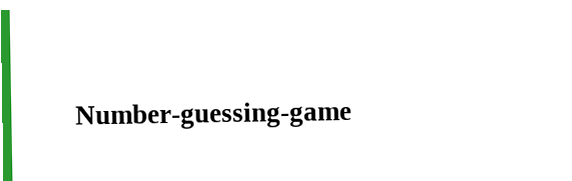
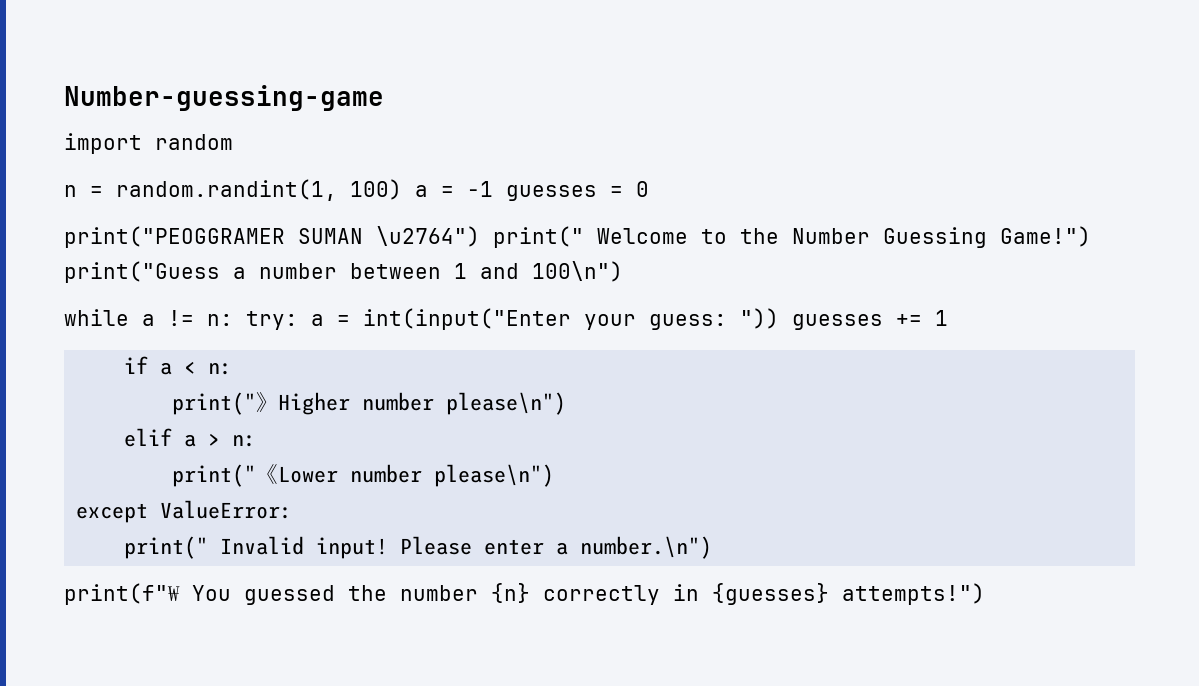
+ import random
+ n = random.randint(1, 100) a = -1 guesses = 0
+ print("PEOGGRAMER SUMAN \u2764") print(" Welcome to the Number Guessing Game!") print("Guess a number between 1 and 100\n")
+ while a != n: try: a = int(input("Enter your guess: ")) guesses += 1
+ if a < n:
+ print("》Higher number please\n")
+ elif a > n:
+ print("《Lower number please\n")
+ except ValueError:
+ print(" Invalid input! Please enter a number.\n")
+ print(f"₩ You guessed the number {n} correctly in {guesses} attempts!")

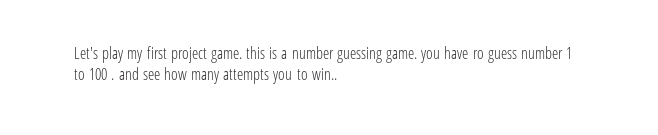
- Number-guessing-game
- import random
- n = random.randint(1, 100) a = -1 guesses = 0
- print("PEOGGRAMER SUMAN \u2764") print(" Welcome to the Number Guessing Game!") print("Guess a number between 1 and 100\n")
- while a != n: try: a = int(input("Enter your guess: ")) guesses += 1
- if a < n:
- print("》Higher number please\n")
- elif a > n:
- print("《Lower number please\n")
- except ValueError:
- print(" Invalid input! Please enter a number.\n")
- print(f"₩ You guessed the number {n} correctly in {guesses} attempts!")
+ Let's play my first project game. this is a number guessing game. you have ro guess number 1 to 100 . and see how many attempts you to win..

